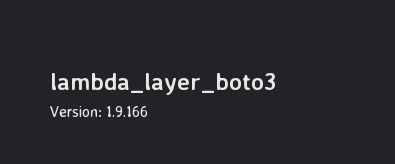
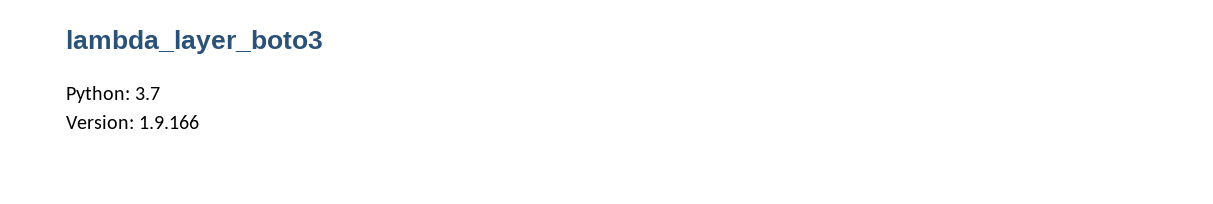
+ Python: 3.7

